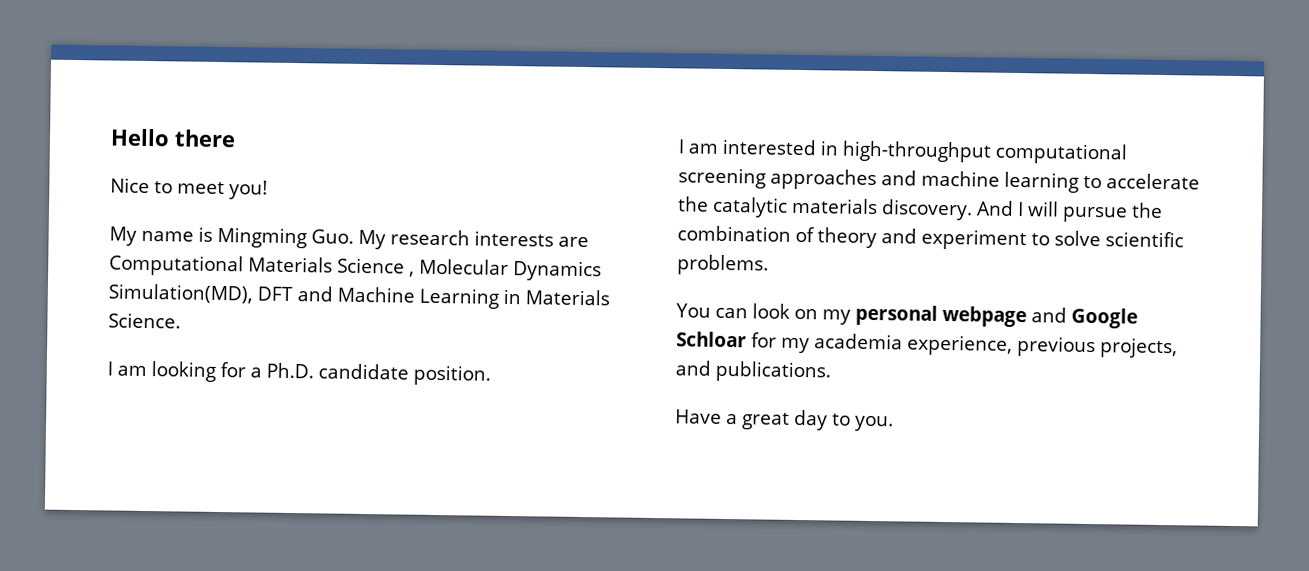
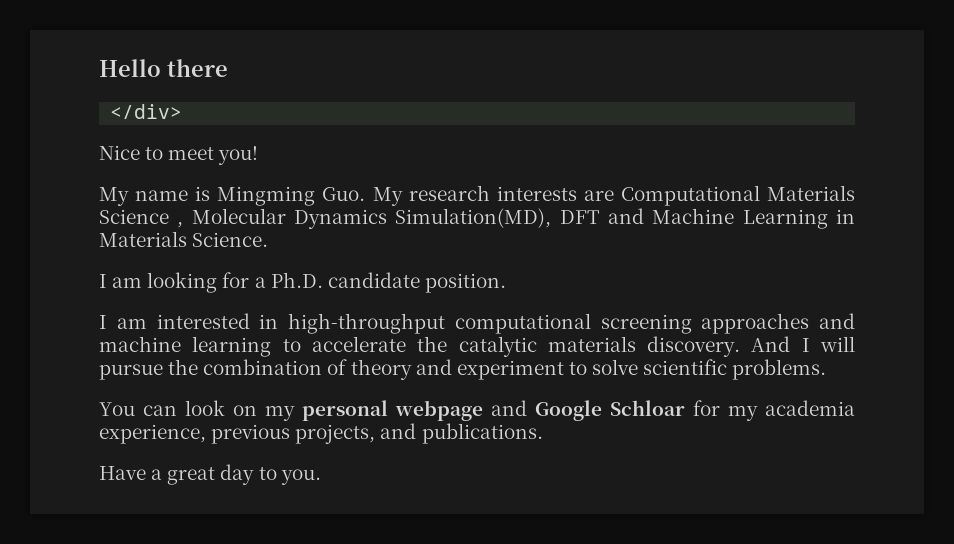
+ </div>

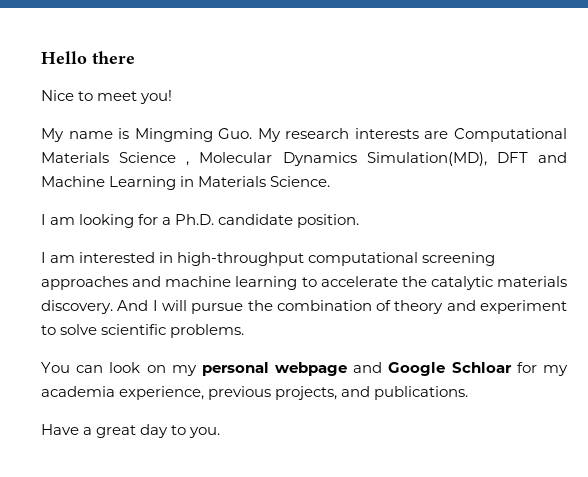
- </div>

